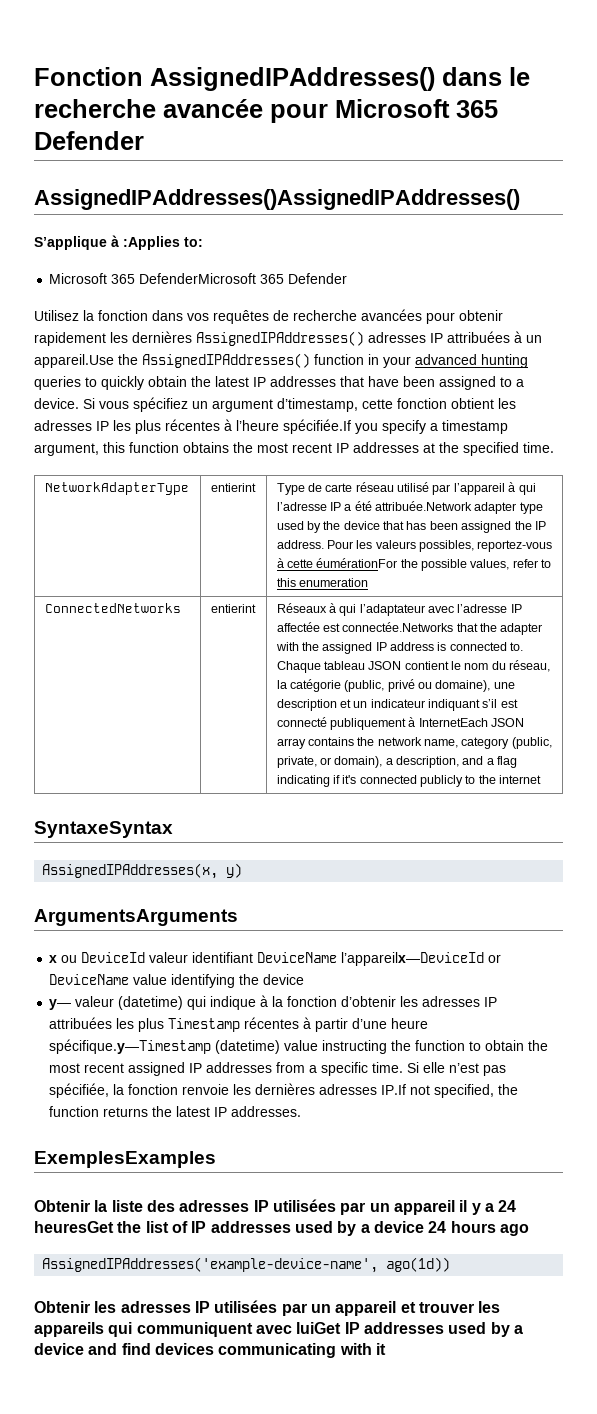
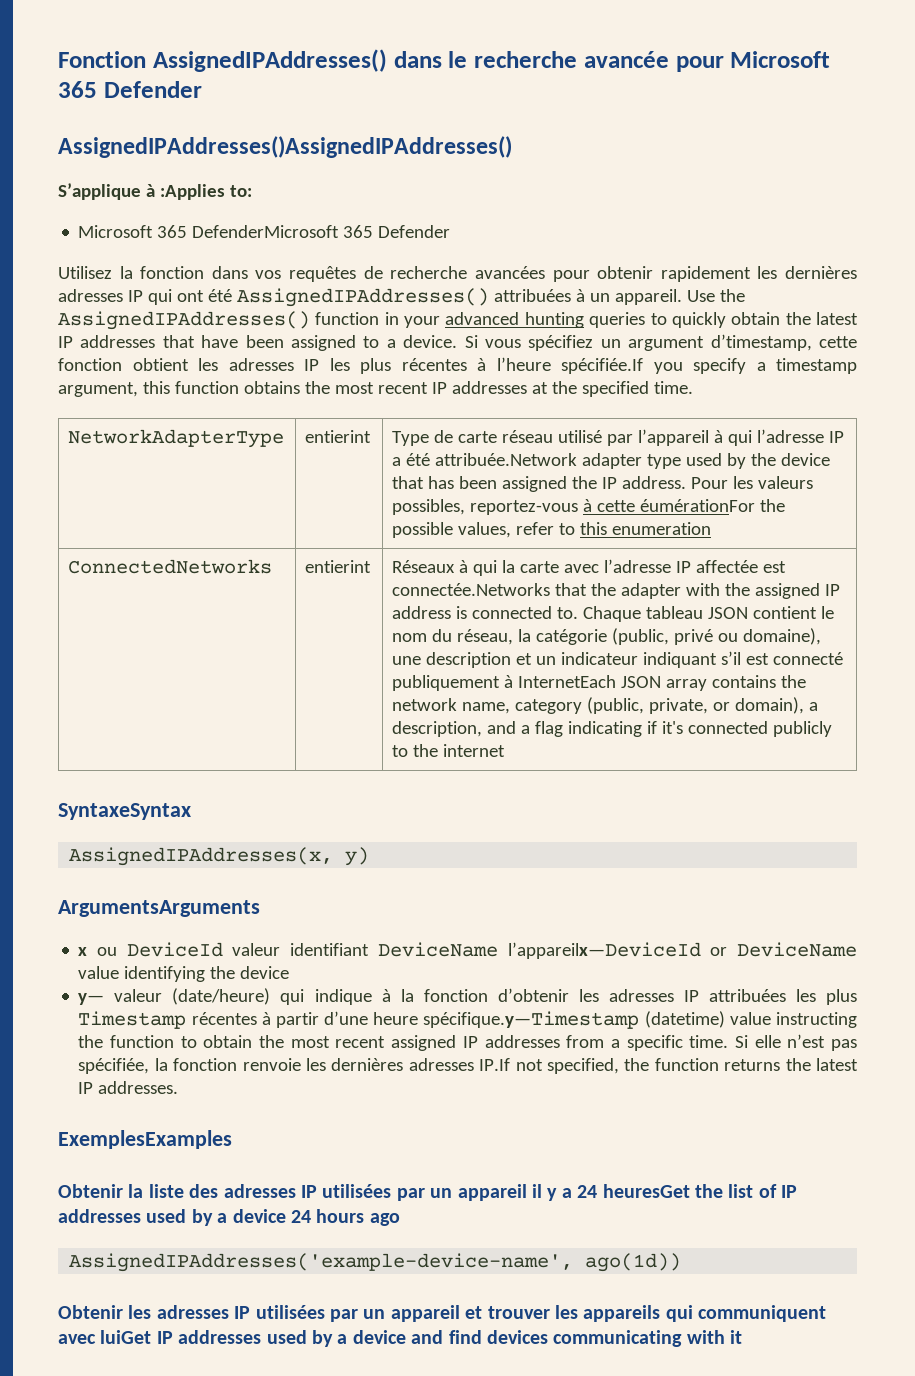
- Utilisez la fonction dans vos requêtes de recherche avancées pour obtenir rapidement les dernières AssignedIPAddresses() adresses IP attribuées à un appareil.Use the AssignedIPAddresses() function in your advanced hunting queries to quickly obtain the latest IP addresses that have been assigned to a device.
+ Utilisez la fonction dans vos requêtes de recherche avancées pour obtenir rapidement les dernières adresses IP qui ont été AssignedIPAddresses() attribuées à un appareil. Use the AssignedIPAddresses() function in your advanced hunting queries to quickly obtain the latest IP addresses that have been assigned to a device.
- Réseaux à qui l’adaptateur avec l’adresse IP affectée est connectée.Networks that the adapter with the assigned IP address is connected to.
+ Réseaux à qui la carte avec l’adresse IP affectée est connectée.Networks that the adapter with the assigned IP address is connected to.
- y— valeur (datetime) qui indique à la fonction d’obtenir les adresses IP attribuées les plus Timestamp récentes à partir d’une heure spécifique.y—Timestamp (datetime) value instructing the function to obtain the most recent assigned IP addresses from a specific time.
+ y— valeur (date/heure) qui indique à la fonction d’obtenir les adresses IP attribuées les plus Timestamp récentes à partir d’une heure spécifique.y—Timestamp (datetime) value instructing the function to obtain the most recent assigned IP addresses from a specific time.

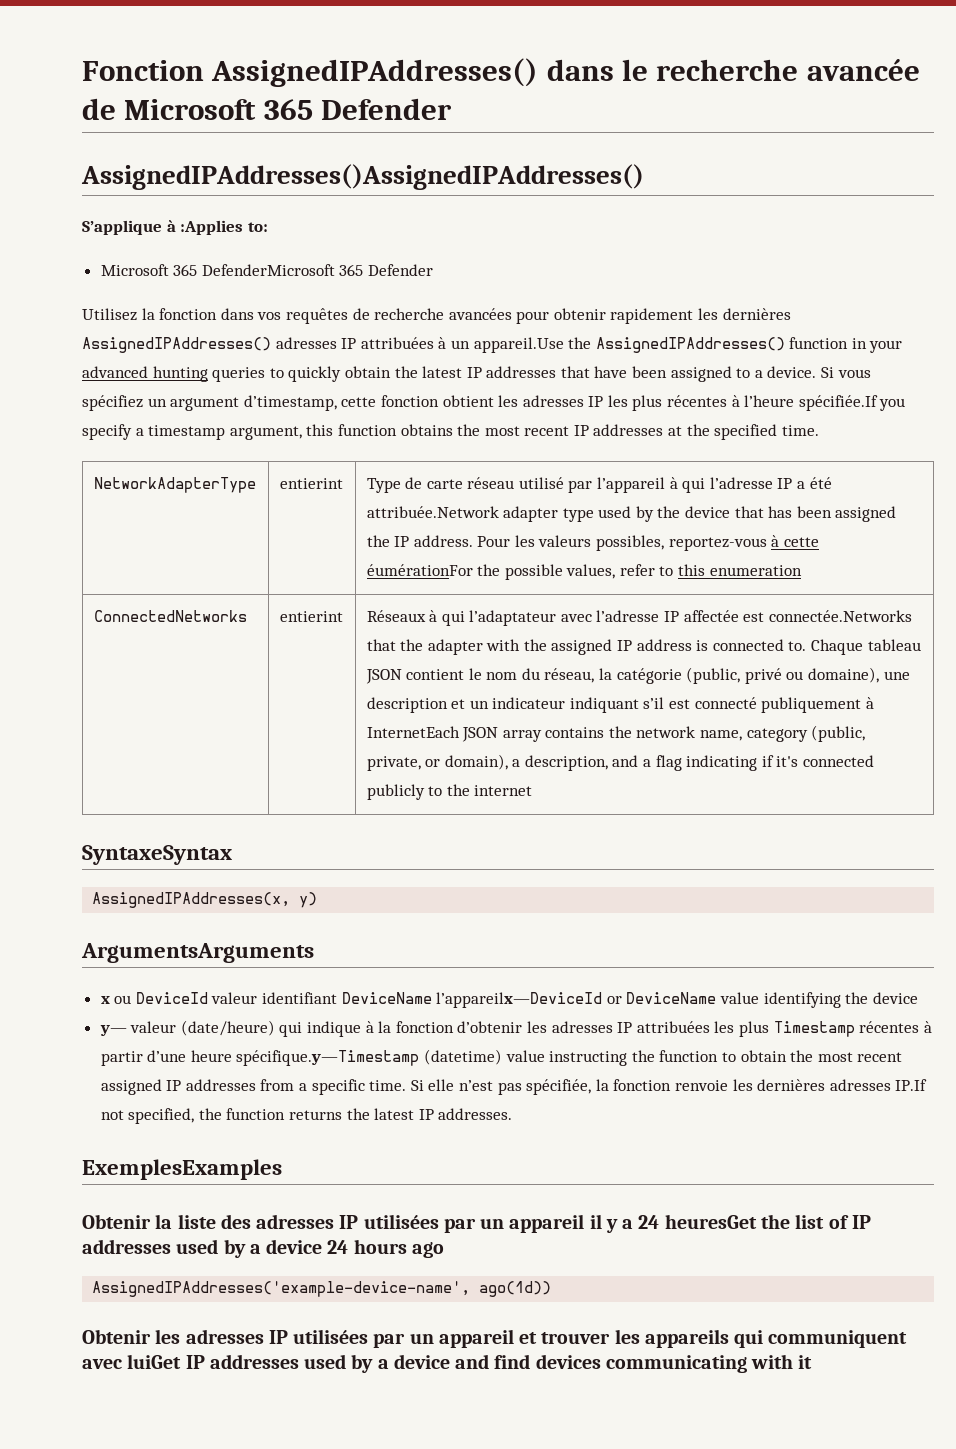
- Fonction AssignedIPAddresses() dans le recherche avancée pour Microsoft 365 Defender
+ Fonction AssignedIPAddresses() dans le recherche avancée de Microsoft 365 Defender
- Utilisez la fonction dans vos requêtes de recherche avancées pour obtenir rapidement les dernières adresses IP qui ont été AssignedIPAddresses() attribuées à un appareil. Use the AssignedIPAddresses() function in your advanced hunting queries to quickly obtain the latest IP addresses that have been assigned to a device.
+ Utilisez la fonction dans vos requêtes de recherche avancées pour obtenir rapidement les dernières AssignedIPAddresses() adresses IP attribuées à un appareil.Use the AssignedIPAddresses() function in your advanced hunting queries to quickly obtain the latest IP addresses that have been assigned to a device.
- Réseaux à qui la carte avec l’adresse IP affectée est connectée.Networks that the adapter with the assigned IP address is connected to.
+ Réseaux à qui l’adaptateur avec l’adresse IP affectée est connectée.Networks that the adapter with the assigned IP address is connected to.

